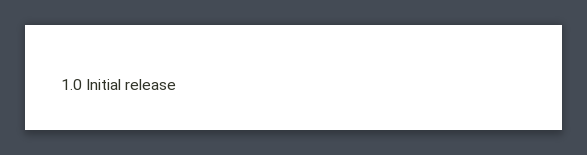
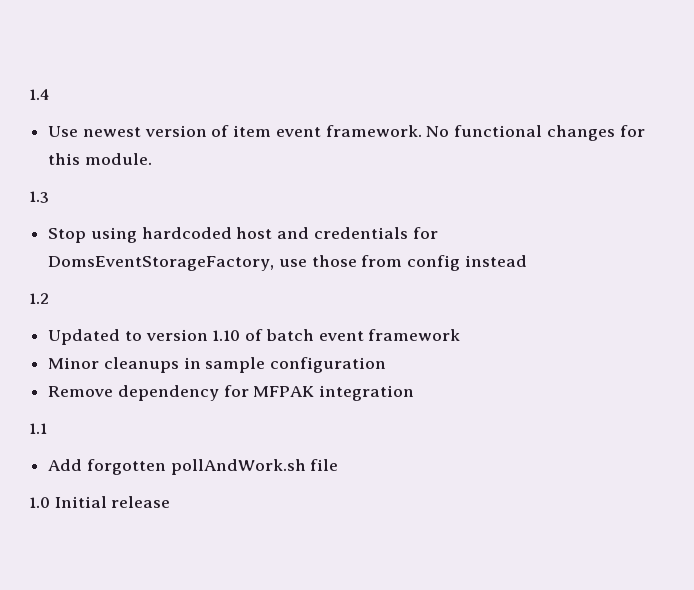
+ 1.4
+ Use newest version of item event framework. No functional changes for this module.
+ 1.3
+ Stop using hardcoded host and credentials for DomsEventStorageFactory, use those from config instead
+ 1.2
+ Updated to version 1.10 of batch event framework
+ Minor cleanups in sample configuration
+ Remove dependency for MFPAK integration
+ 1.1
+ Add forgotten pollAndWork.sh file

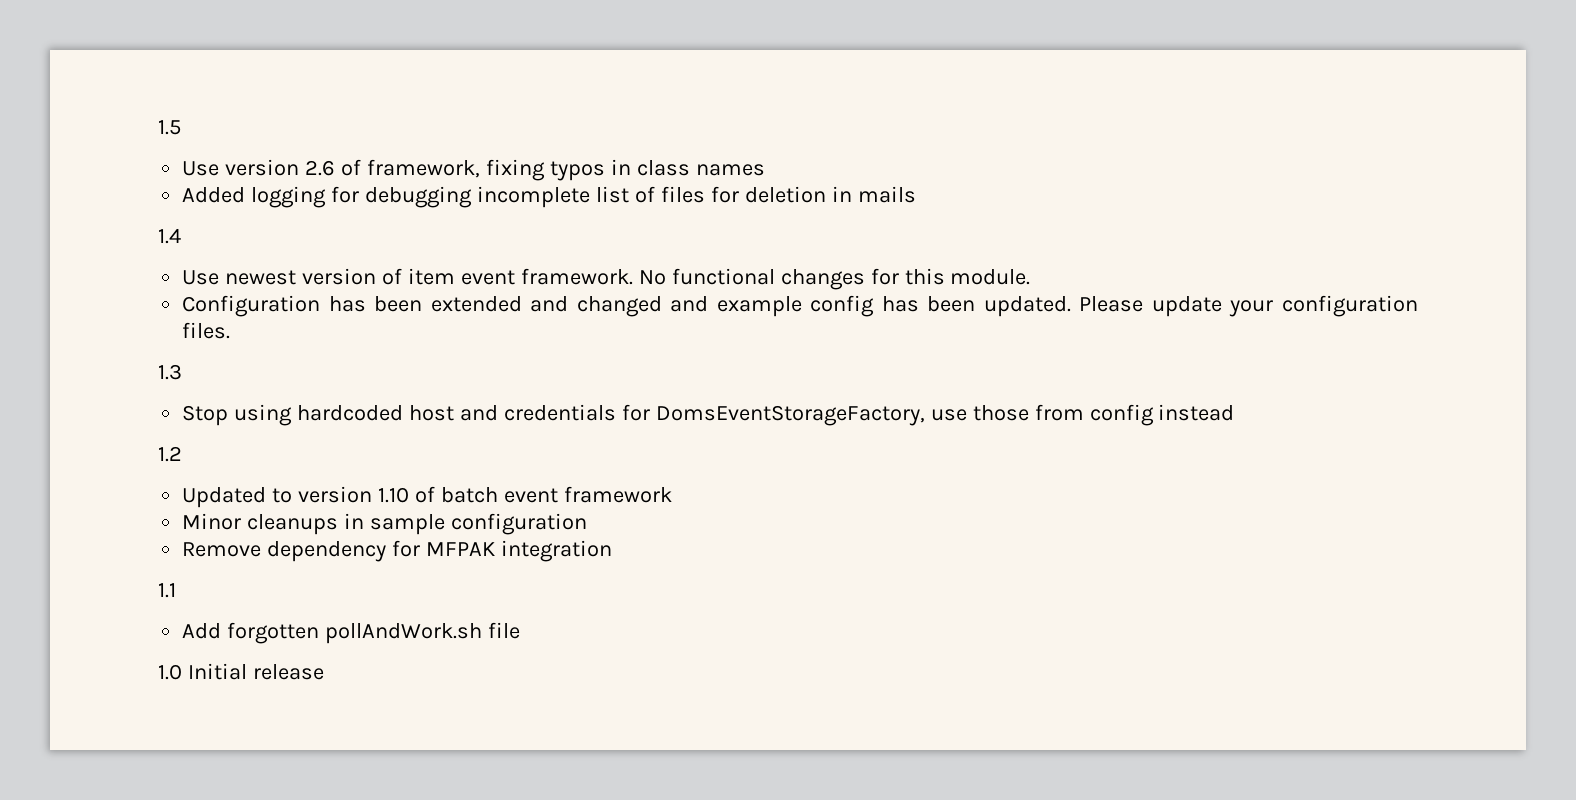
+ 1.5
+ Use version 2.6 of framework, fixing typos in class names
+ Added logging for debugging incomplete list of files for deletion in mails
+ Configuration has been extended and changed and example config has been updated. Please update your configuration files.

